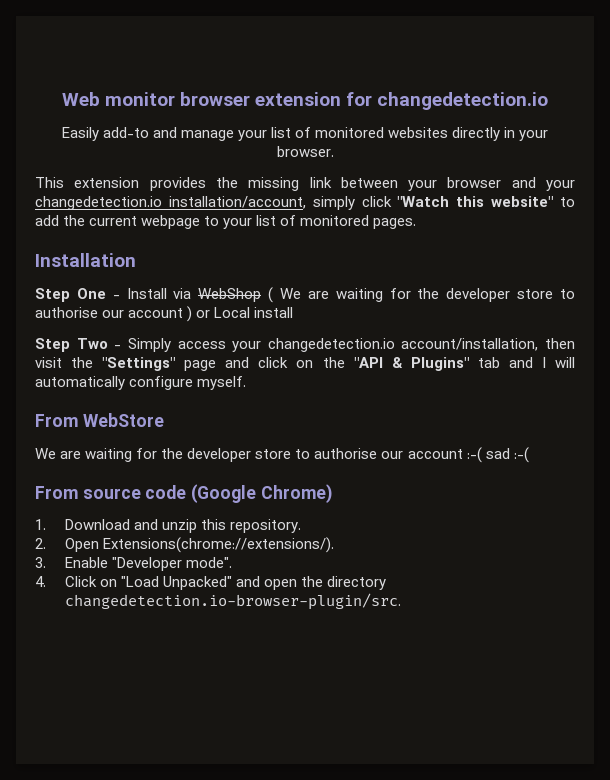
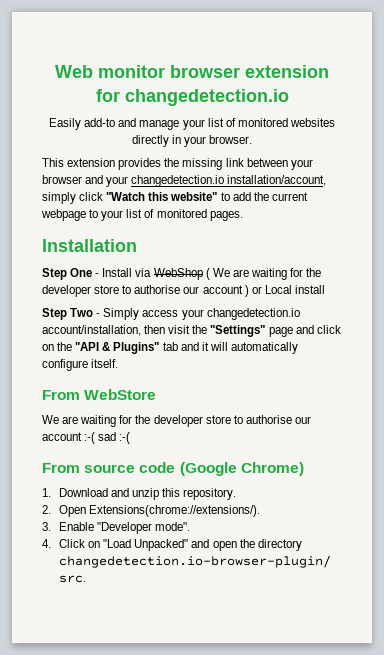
- Step Two - Simply access your changedetection.io account/installation, then visit the "Settings" page and click on the "API & Plugins" tab and I will automatically configure myself.
+ Step Two - Simply access your changedetection.io account/installation, then visit the "Settings" page and click on the "API & Plugins" tab and it will automatically configure itself.

